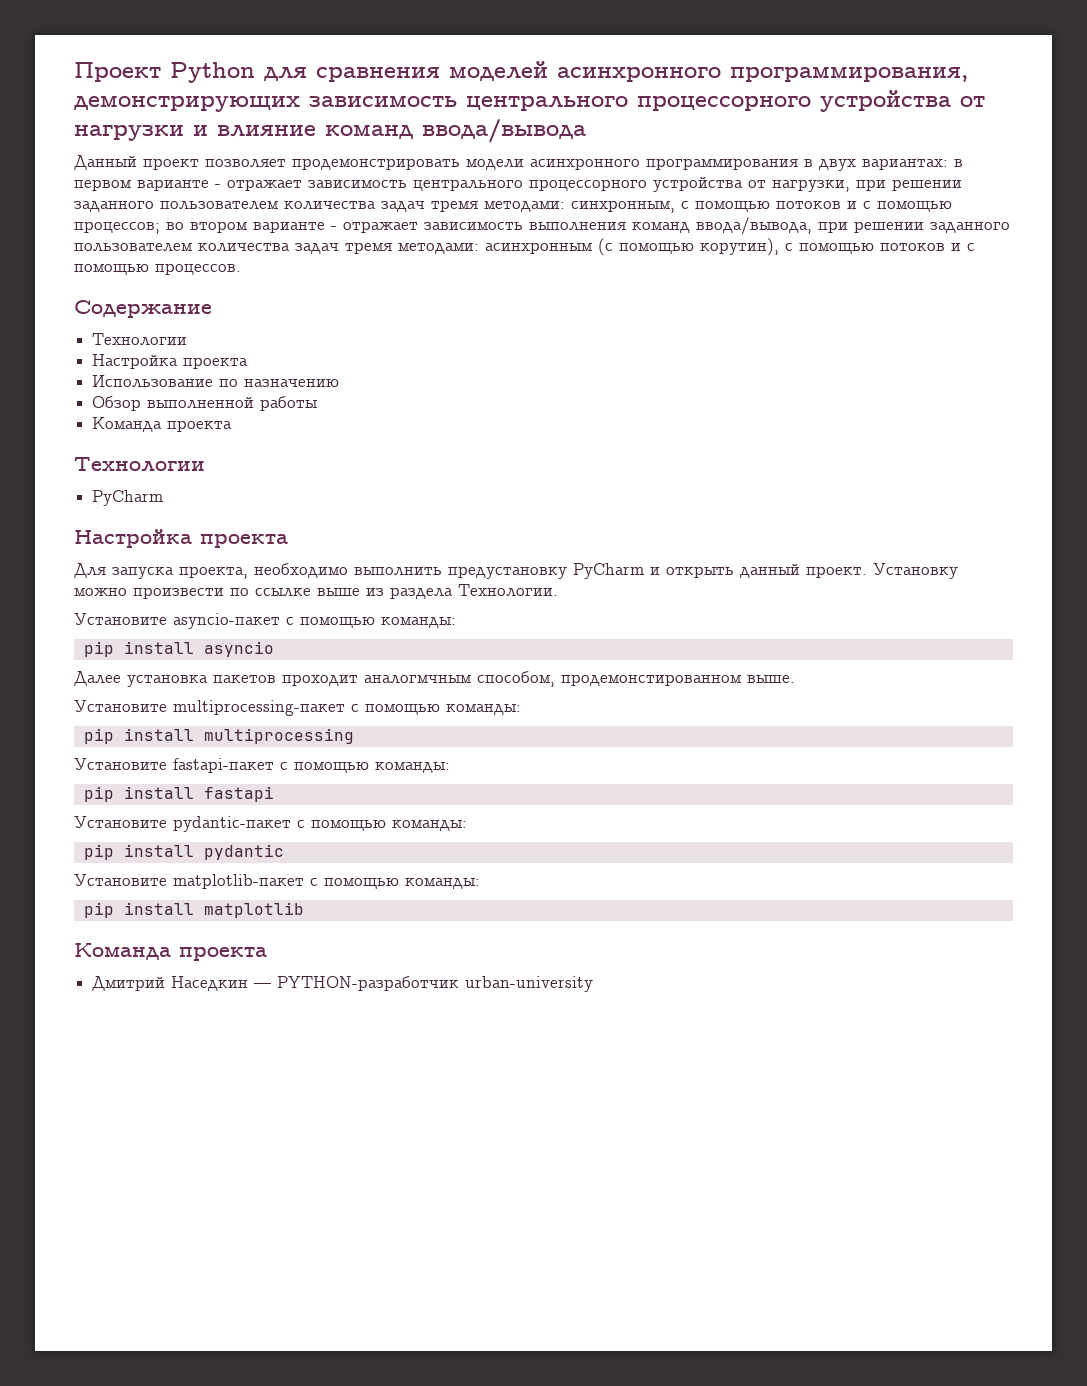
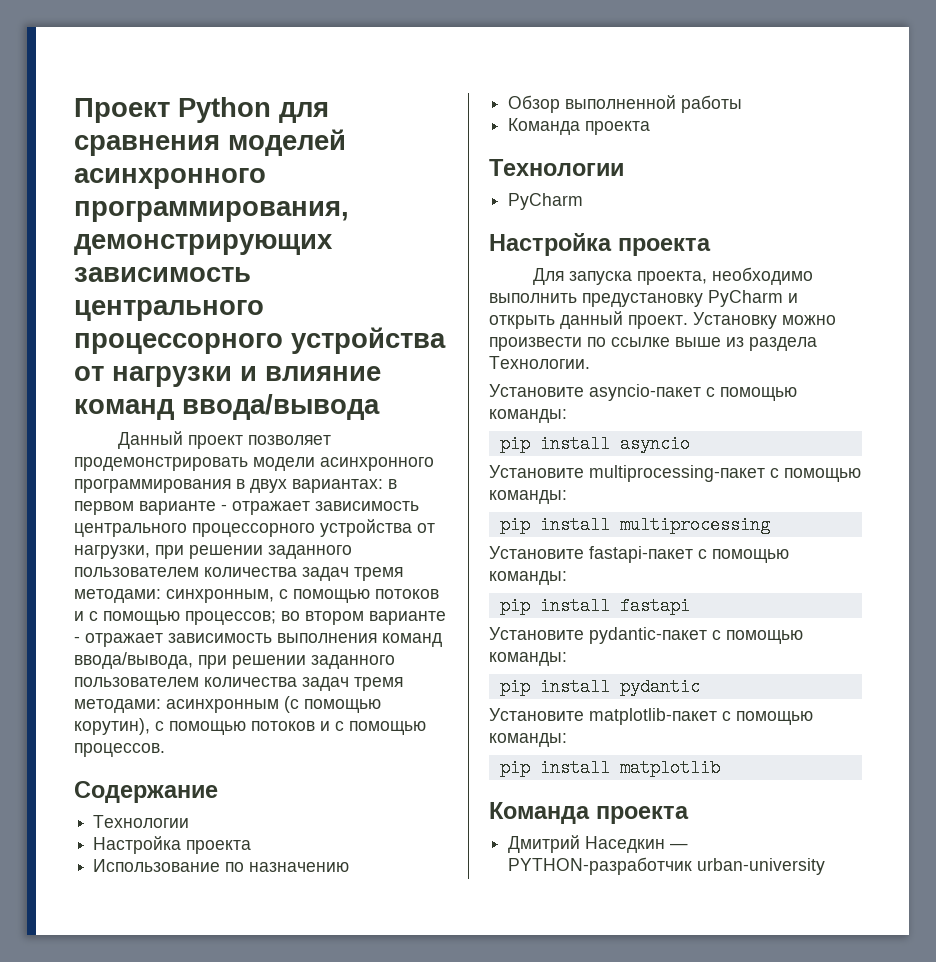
- Далее установка пакетов проходит аналогмчным способом, продемонстированном выше.

